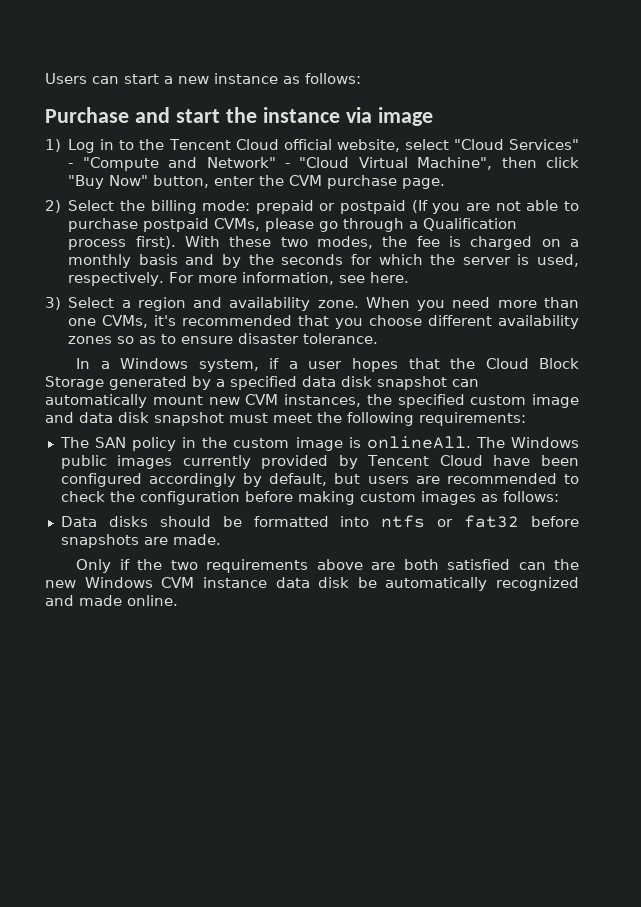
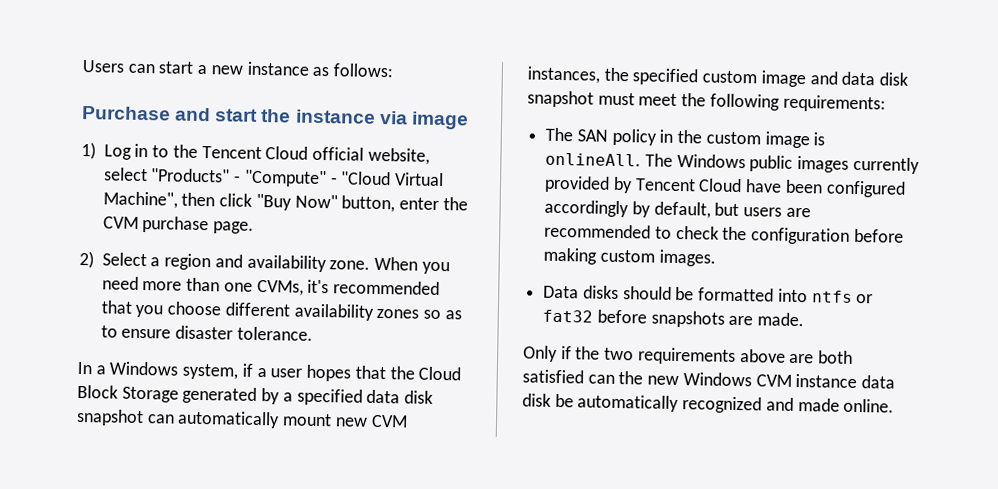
- 1) Log in to the Tencent Cloud official website, select "Cloud Services" - "Compute and Network" - "Cloud Virtual Machine", then click "Buy Now" button, enter the CVM purchase page.
+ 1) Log in to the Tencent Cloud official website, select "Products" - "Compute" - "Cloud Virtual Machine", then click "Buy Now" button, enter the CVM purchase page.
- 2) Select the billing mode: prepaid or postpaid (If you are not able to purchase postpaid CVMs, please go through a Qualification process first). With these two modes, the fee is charged on a monthly basis and by the seconds for which the server is used, respectively. For more information, see here.
- 3) Select a region and availability zone.
+ 2) Select a region and availability zone.
- The Windows public images currently provided by Tencent Cloud have been configured accordingly by default, but users are recommended to check the configuration before making custom images as follows:
+ The Windows public images currently provided by Tencent Cloud have been configured accordingly by default, but users are recommended to check the configuration before making custom images.

